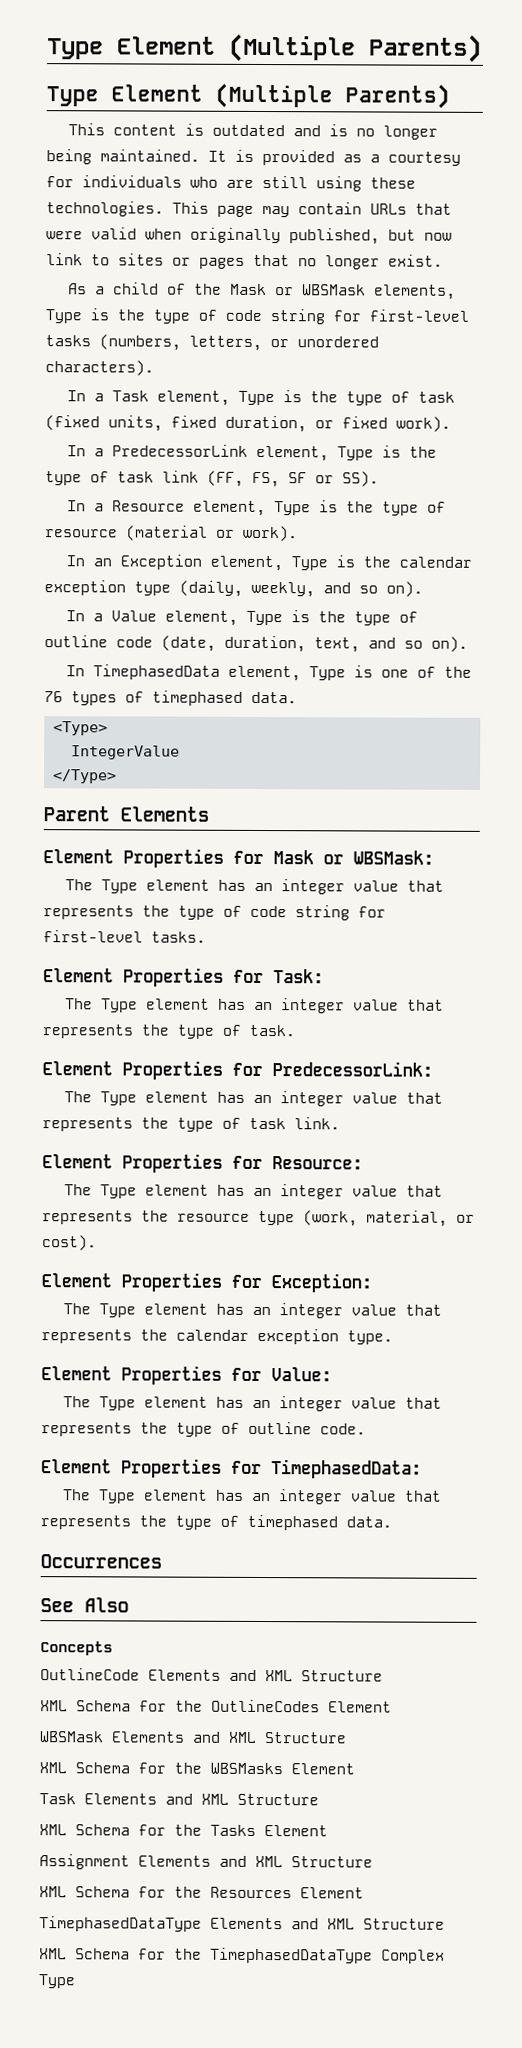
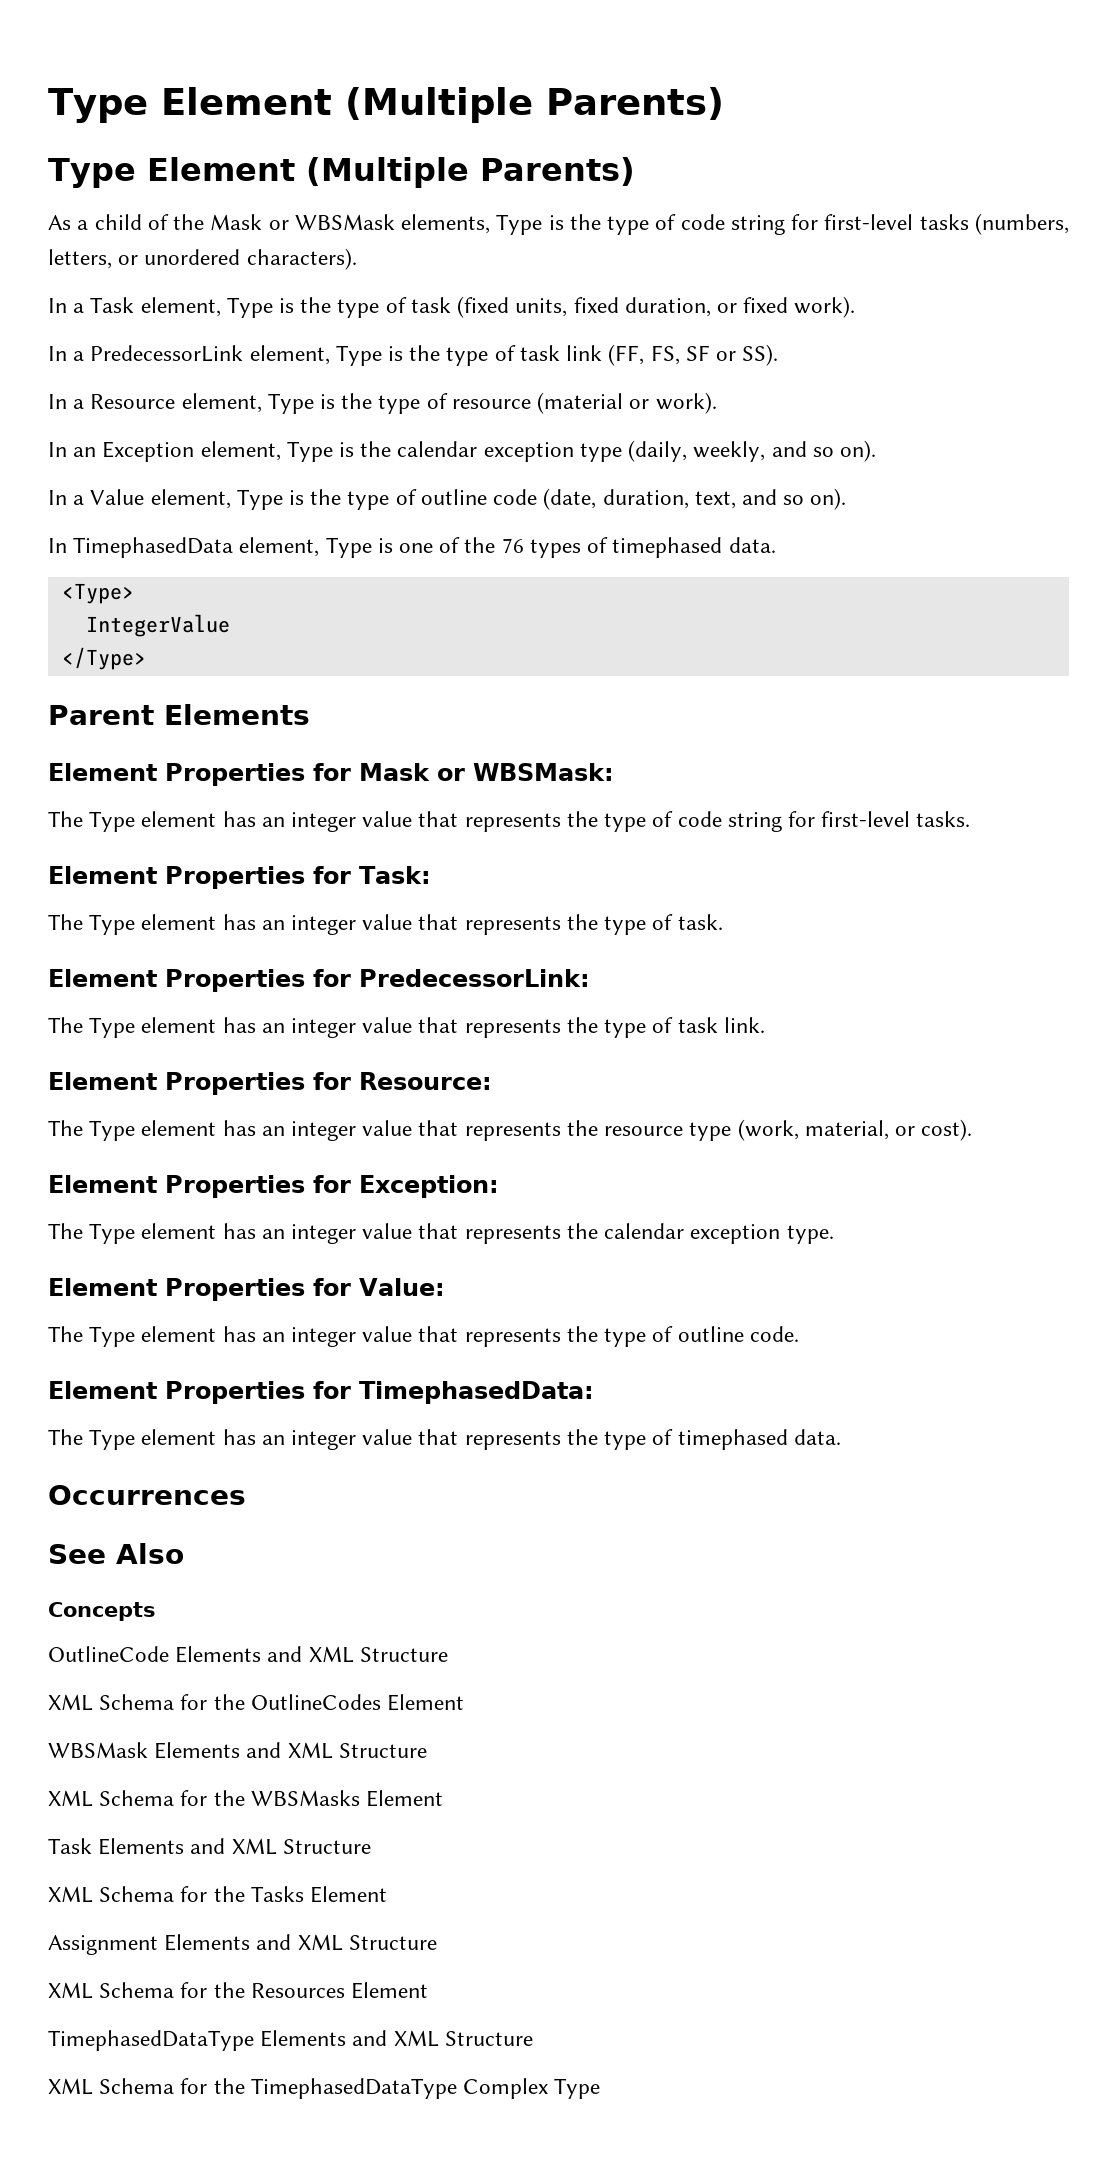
- This content is outdated and is no longer being maintained. It is provided as a courtesy for individuals who are still using these technologies. This page may contain URLs that were valid when originally published, but now link to sites or pages that no longer exist.

